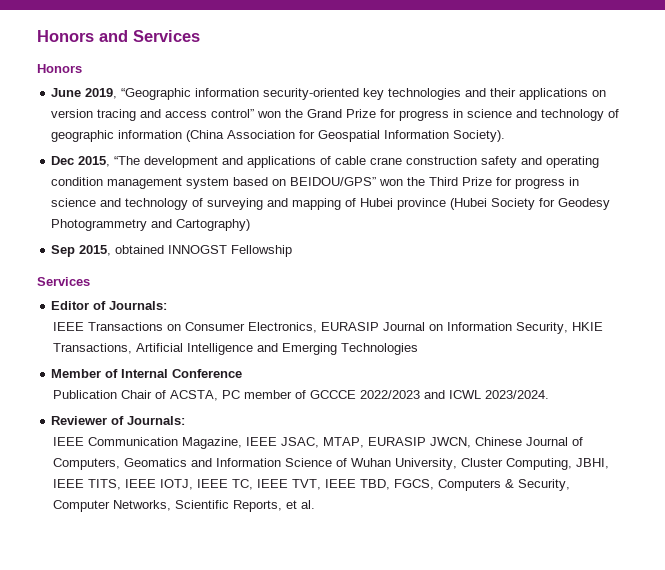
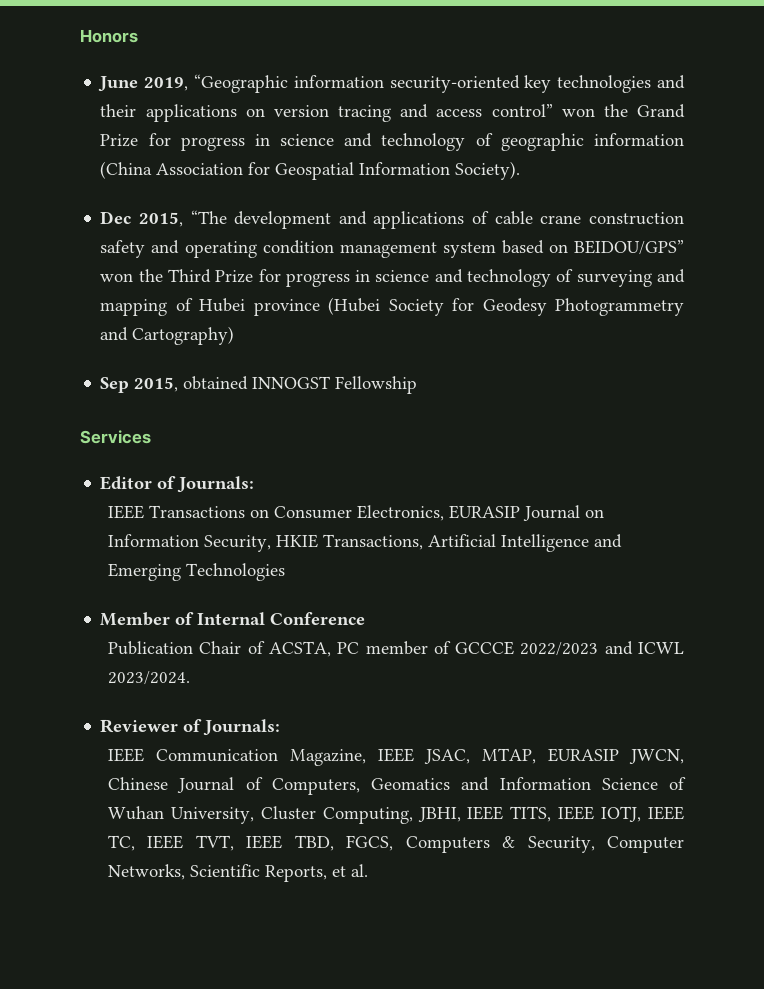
- Honors and Services

